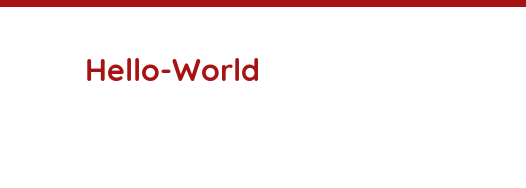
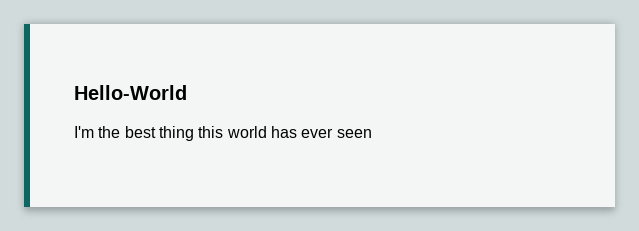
+ I'm the best thing this world has ever seen

